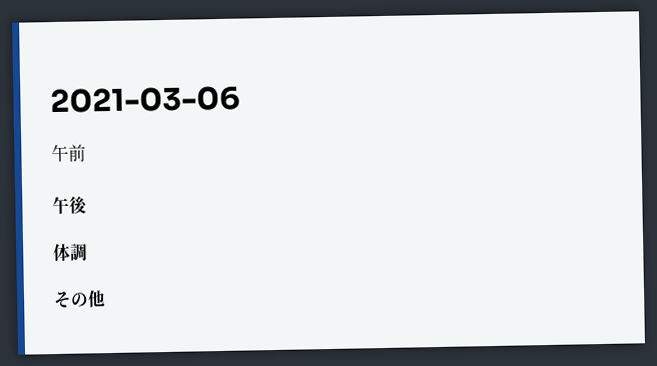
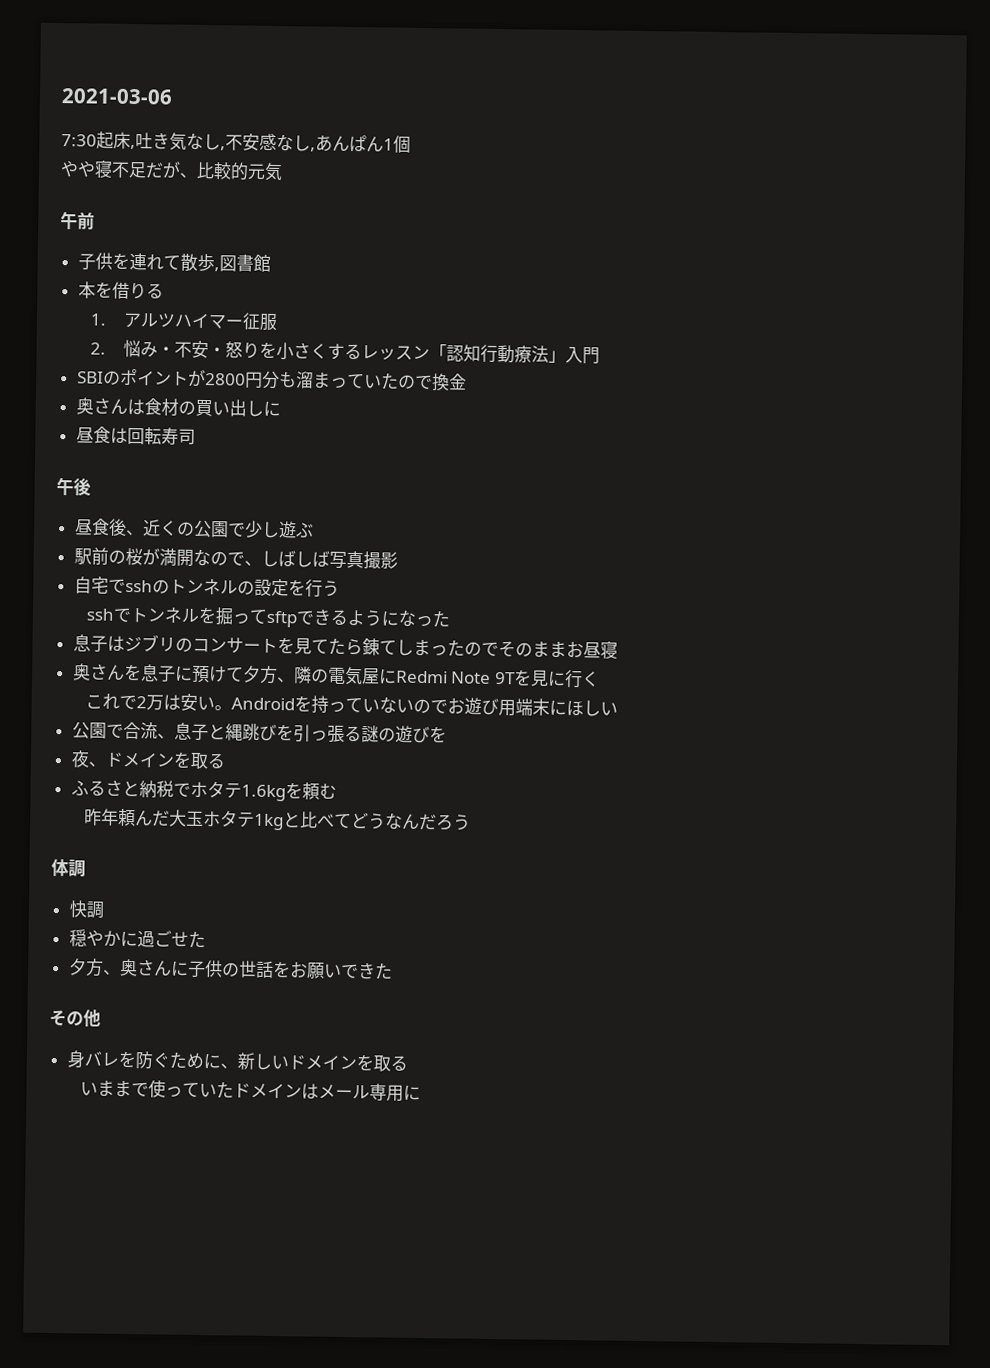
+ 7:30起床,吐き気なし,不安感なし,あんぱん1個
+ やや寝不足だが、比較的元気
  午前
+ 子供を連れて散歩,図書館
+ 本を借りる
+ 1.アルツハイマー征服
+ 2.悩み・不安・怒りを小さくするレッスン「認知行動療法」入門
+ SBIのポイントが2800円分も溜まっていたので換金
+ 奥さんは食材の買い出しに
+ 昼食は回転寿司
  午後
+ 昼食後、近くの公園で少し遊ぶ
+ 駅前の桜が満開なので、しばしば写真撮影
+ 自宅でsshのトンネルの設定を行う
+ sshでトンネルを掘ってsftpできるようになった
+ 息子はジブリのコンサートを見てたら錬てしまったのでそのままお昼寝
+ 奥さんを息子に預けて夕方、隣の電気屋にRedmi Note 9Tを見に行く
+ これで2万は安い。Androidを持っていないのでお遊び用端末にほしい
+ 公園で合流、息子と縄跳びを引っ張る謎の遊びを
+ 夜、ドメインを取る
+ ふるさと納税でホタテ1.6kgを頼む
+ 昨年頼んだ大玉ホタテ1kgと比べてどうなんだろう
  体調
+ 快調
+ 穏やかに過ごせた
+ 夕方、奥さんに子供の世話をお願いできた
  その他
+ 身バレを防ぐために、新しいドメインを取る
+ いままで使っていたドメインはメール専用に

